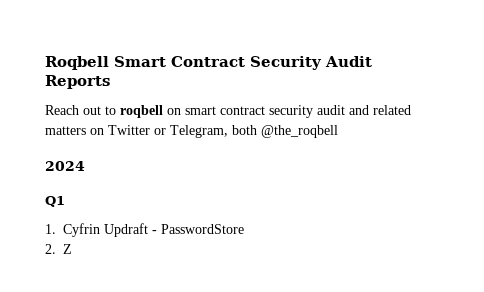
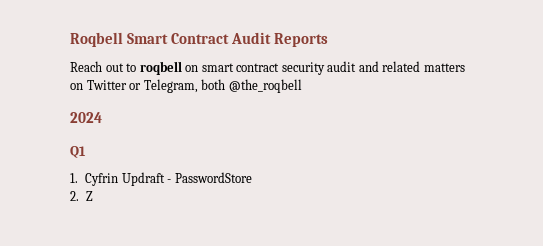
- Roqbell Smart Contract Security Audit Reports
+ Roqbell Smart Contract Audit Reports

